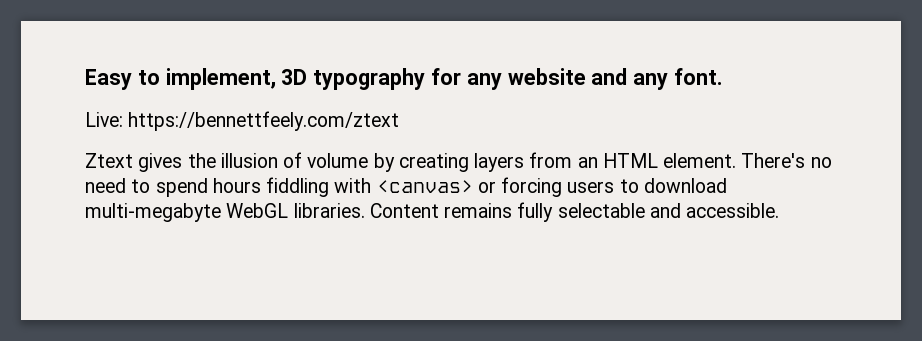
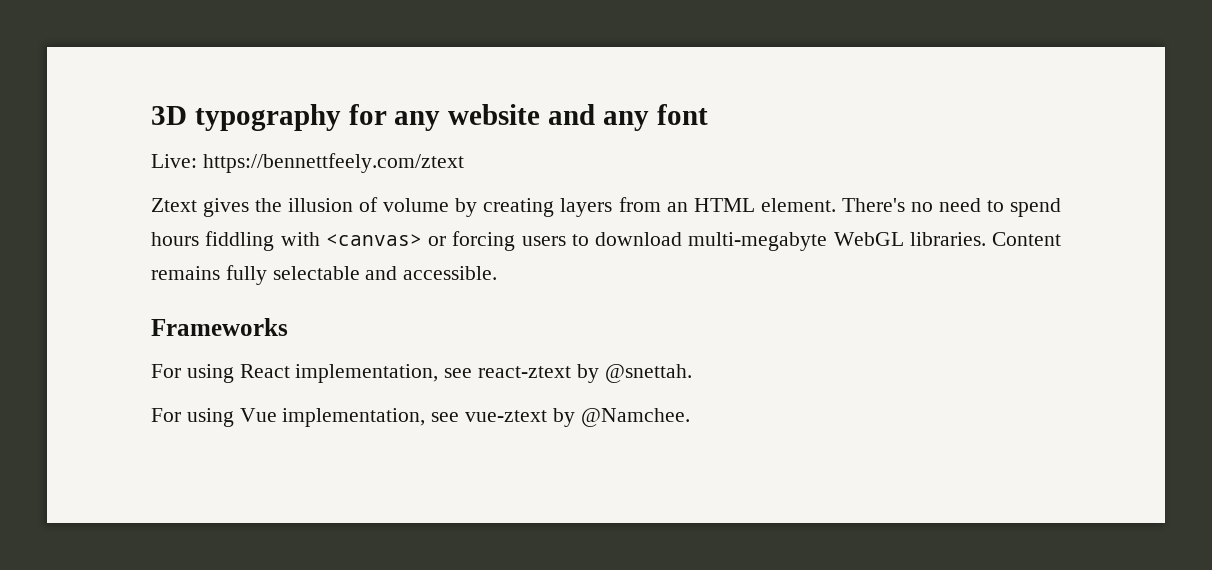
- Easy to implement, 3D typography for any website and any font.
+ 3D typography for any website and any font
+ Frameworks
+ For using React implementation, see react-ztext by @snettah.
+ For using Vue implementation, see vue-ztext by @Namchee.

